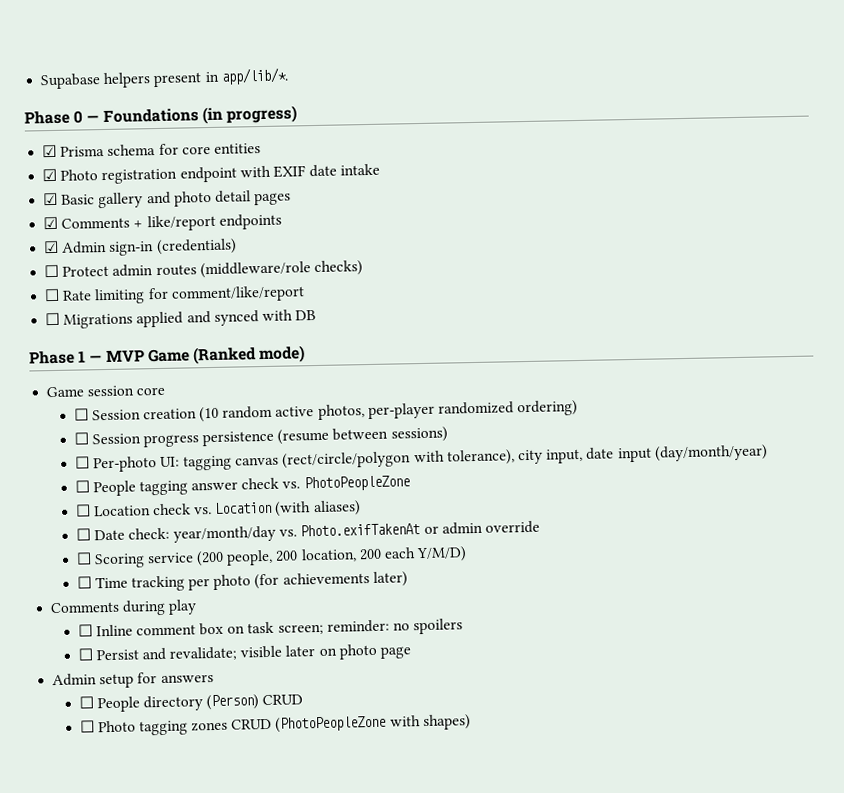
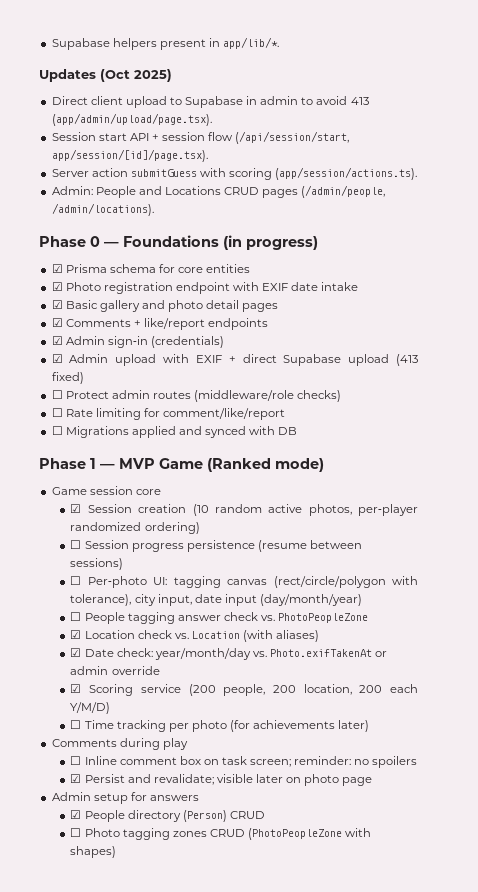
+ Updates (Oct 2025)
+ Direct client upload to Supabase in admin to avoid 413 (app/admin/upload/page.tsx).
+ Session start API + session flow (/api/session/start, app/session/[id]/page.tsx).
+ Server action submitGuess with scoring (app/session/actions.ts).
+ Admin: People and Locations CRUD pages (/admin/people, /admin/locations).
+ ☑ Admin upload with EXIF + direct Supabase upload (413 fixed)
- ☐ Session creation (10 random active photos, per‑player randomized ordering)
+ ☑ Session creation (10 random active photos, per‑player randomized ordering)
- ☐ Location check vs. Location (with aliases)
+ ☑ Location check vs. Location (with aliases)
- ☐ Date check: year/month/day vs. Photo.exifTakenAt or admin override
+ ☑ Date check: year/month/day vs. Photo.exifTakenAt or admin override
- ☐ Scoring service (200 people, 200 location, 200 each Y/M/D)
+ ☑ Scoring service (200 people, 200 location, 200 each Y/M/D)
- ☐ Persist and revalidate; visible later on photo page
+ ☑ Persist and revalidate; visible later on photo page
- ☐ People directory (Person) CRUD
+ ☑ People directory (Person) CRUD

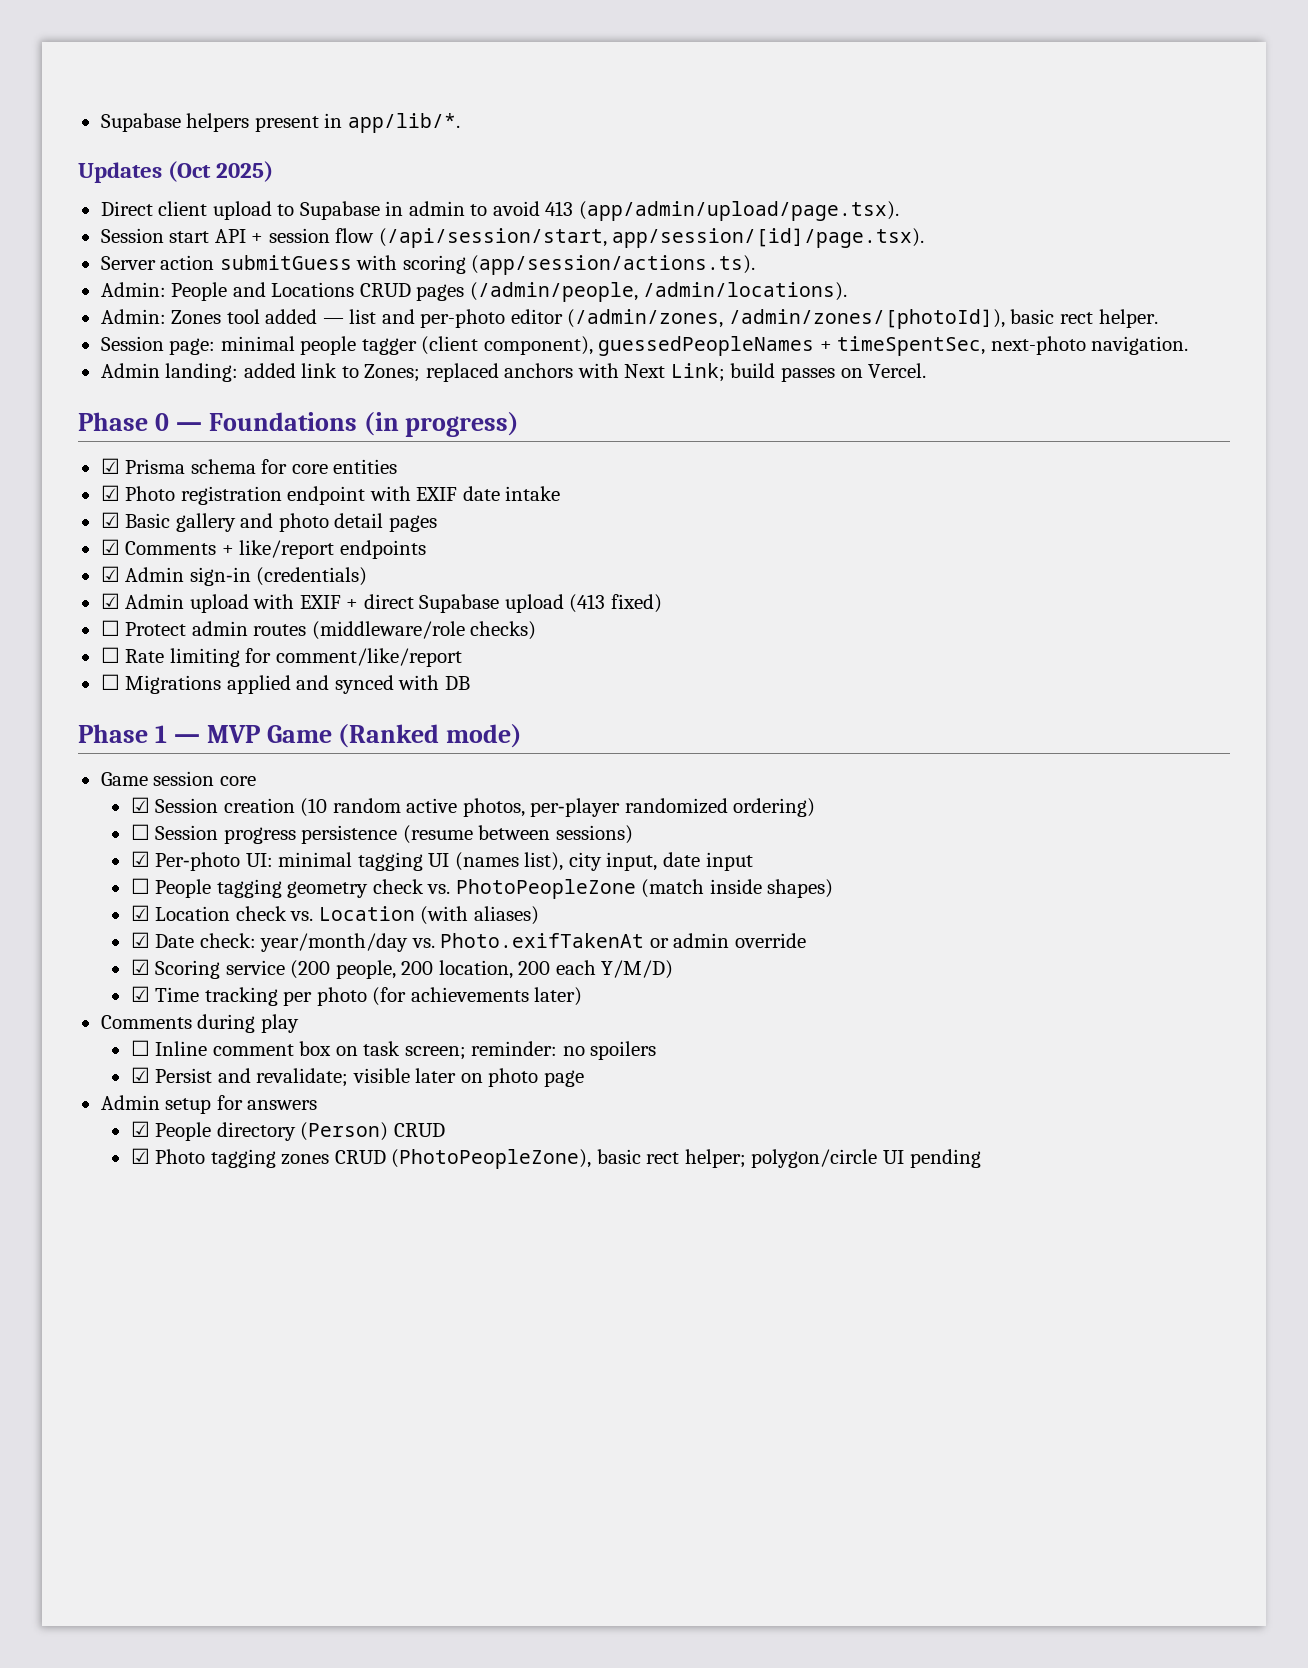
+ Admin: Zones tool added — list and per-photo editor (/admin/zones, /admin/zones/[photoId]), basic rect helper.
+ Session page: minimal people tagger (client component), guessedPeopleNames + timeSpentSec, next-photo navigation.
+ Admin landing: added link to Zones; replaced anchors with Next Link; build passes on Vercel.
- ☐ Per‑photo UI: tagging canvas (rect/circle/polygon with tolerance), city input, date input (day/month/year)
+ ☑ Per‑photo UI: minimal tagging UI (names list), city input, date input
- ☐ People tagging answer check vs. PhotoPeopleZone
+ ☐ People tagging geometry check vs. PhotoPeopleZone (match inside shapes)
- ☐ Time tracking per photo (for achievements later)
+ ☑ Time tracking per photo (for achievements later)
- ☐ Photo tagging zones CRUD (PhotoPeopleZone with shapes)
+ ☑ Photo tagging zones CRUD (PhotoPeopleZone), basic rect helper; polygon/circle UI pending

